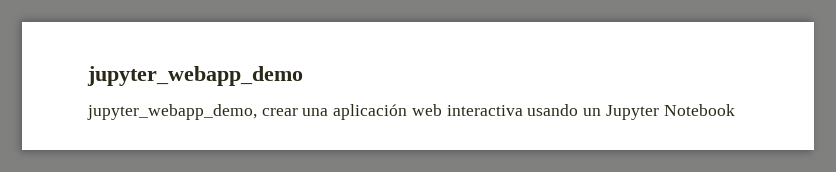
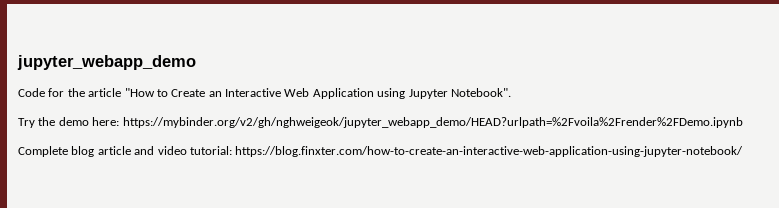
- jupyter_webapp_demo, crear una aplicación web interactiva usando un Jupyter Notebook
+ Code for the article "How to Create an Interactive Web Application using Jupyter Notebook".
+ Try the demo here: https://mybinder.org/v2/gh/nghweigeok/jupyter_webapp_demo/HEAD?urlpath=%2Fvoila%2Frender%2FDemo.ipynb
+ Complete blog article and video tutorial: https://blog.finxter.com/how-to-create-an-interactive-web-application-using-jupyter-notebook/

